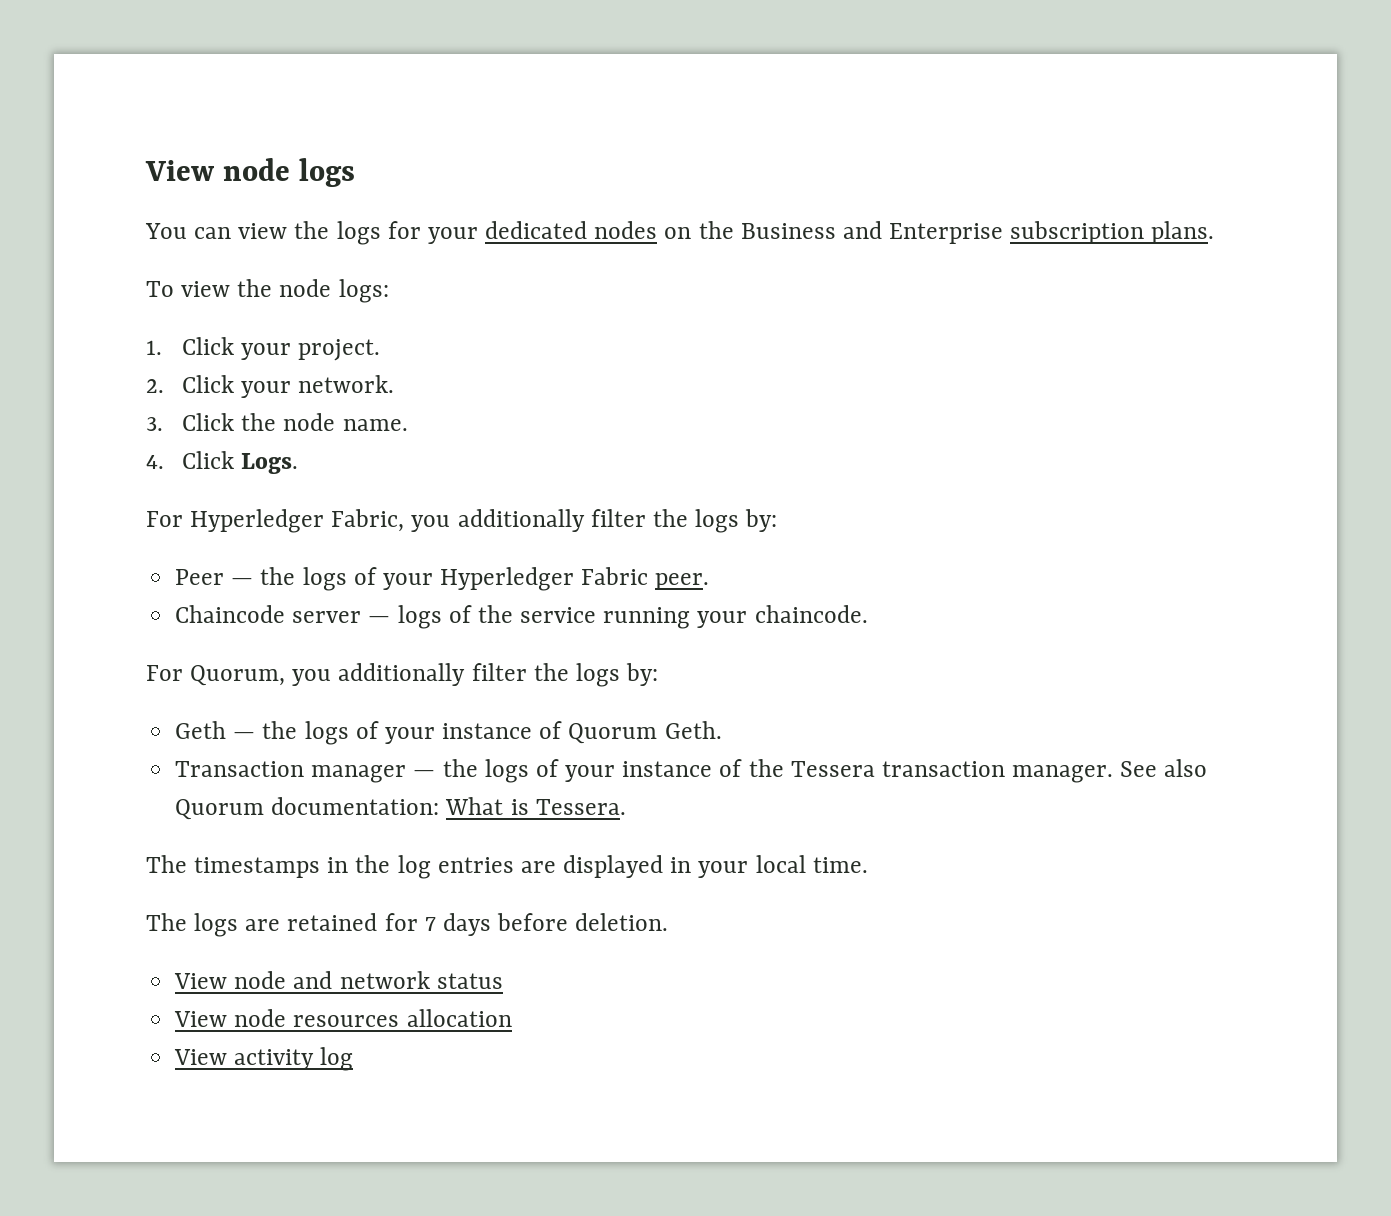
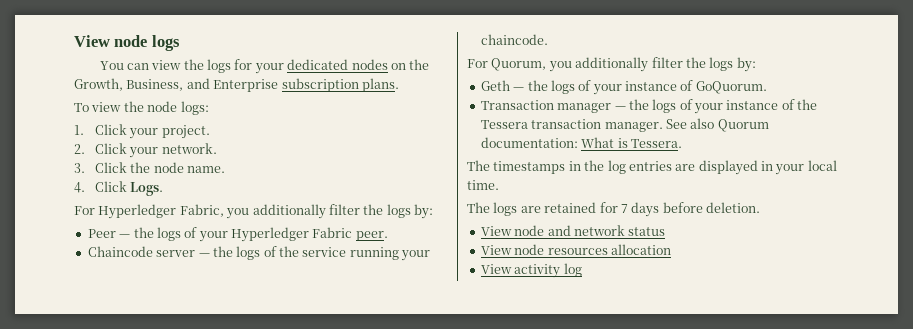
- You can view the logs for your dedicated nodes on the Business and Enterprise subscription plans.
+ You can view the logs for your dedicated nodes on the Growth, Business, and Enterprise subscription plans.
- Chaincode server — logs of the service running your chaincode.
+ Chaincode server — the logs of the service running your chaincode.
- Geth — the logs of your instance of Quorum Geth.
+ Geth — the logs of your instance of GoQuorum.

